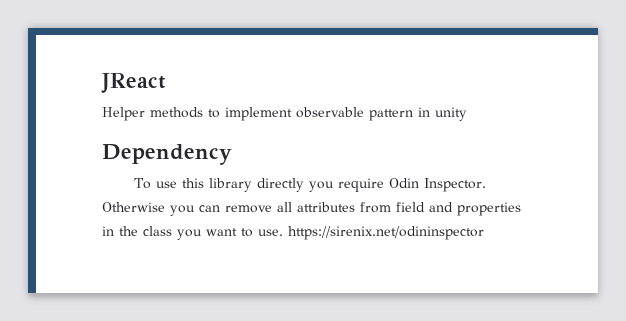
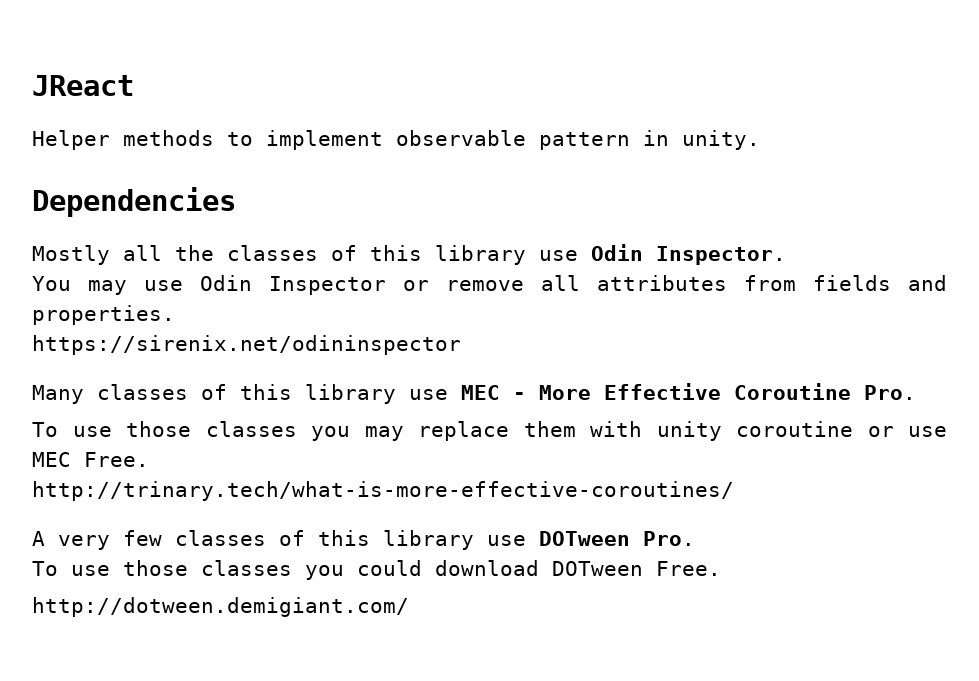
- Helper methods to implement observable pattern in unity
- Dependency
- To use this library directly you require Odin Inspector. Otherwise you can remove all attributes from field and properties in the class you want to use. https://sirenix.net/odininspector
+ Helper methods to implement observable pattern in unity.
+ Dependencies
+ Mostly all the classes of this library use Odin Inspector.
+ You may use Odin Inspector or remove all attributes from fields and properties.
+ https://sirenix.net/odininspector
+ Many classes of this library use MEC - More Effective Coroutine Pro.
+ To use those classes you may replace them with unity coroutine or use MEC Free.
+ http://trinary.tech/what-is-more-effective-coroutines/
+ A very few classes of this library use DOTween Pro.
+ To use those classes you could download DOTween Free.
+ http://dotween.demigiant.com/

